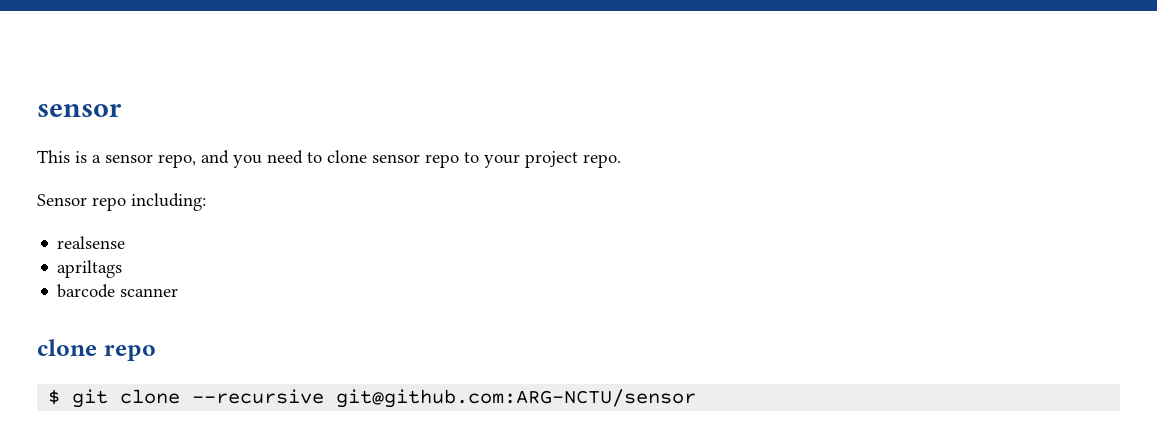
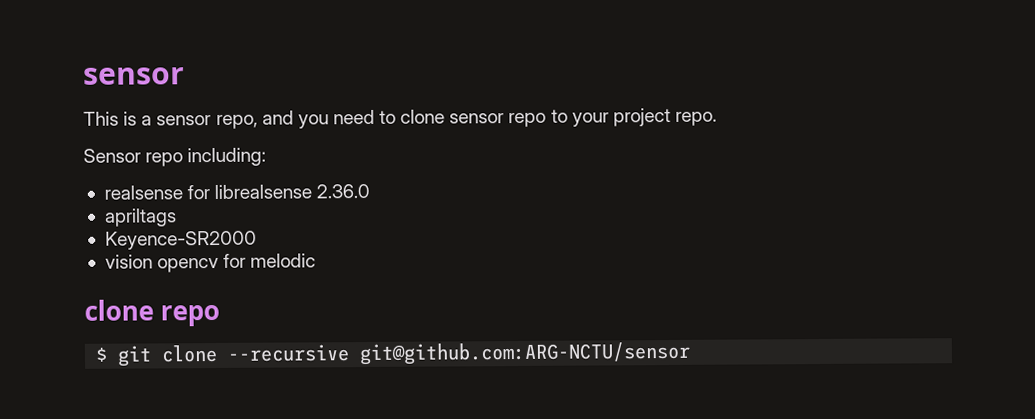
- realsense
+ realsense for librealsense 2.36.0
  apriltags
- barcode scanner
+ Keyence-SR2000
+ vision opencv for melodic

